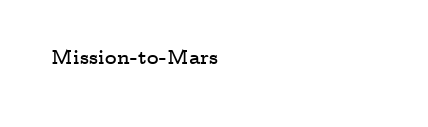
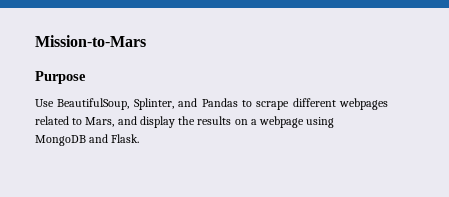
+ Purpose
+ Use BeautifulSoup, Splinter, and Pandas to scrape different webpages related to Mars, and display the results on a webpage using MongoDB and Flask.

